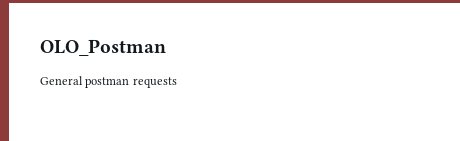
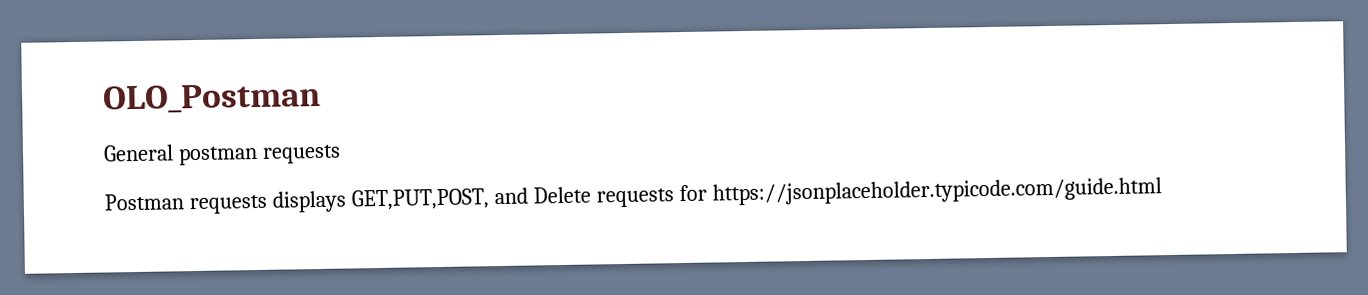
+ Postman requests displays GET,PUT,POST, and Delete requests for https://jsonplaceholder.typicode.com/guide.html

